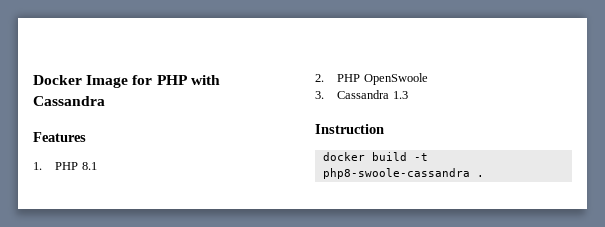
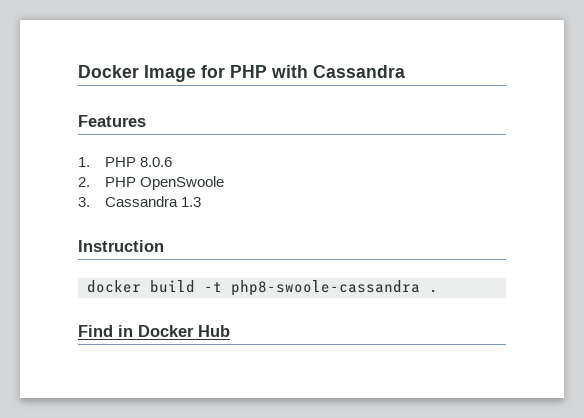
- 1. PHP 8.1
+ 1. PHP 8.0.6
+ Find in Docker Hub

